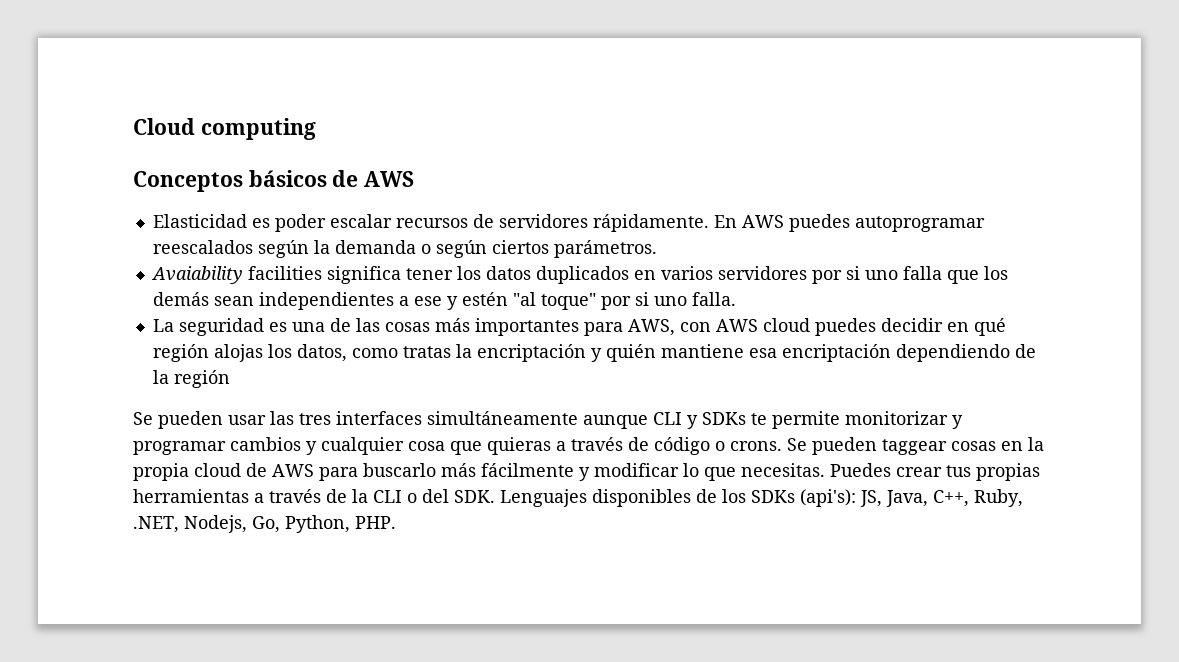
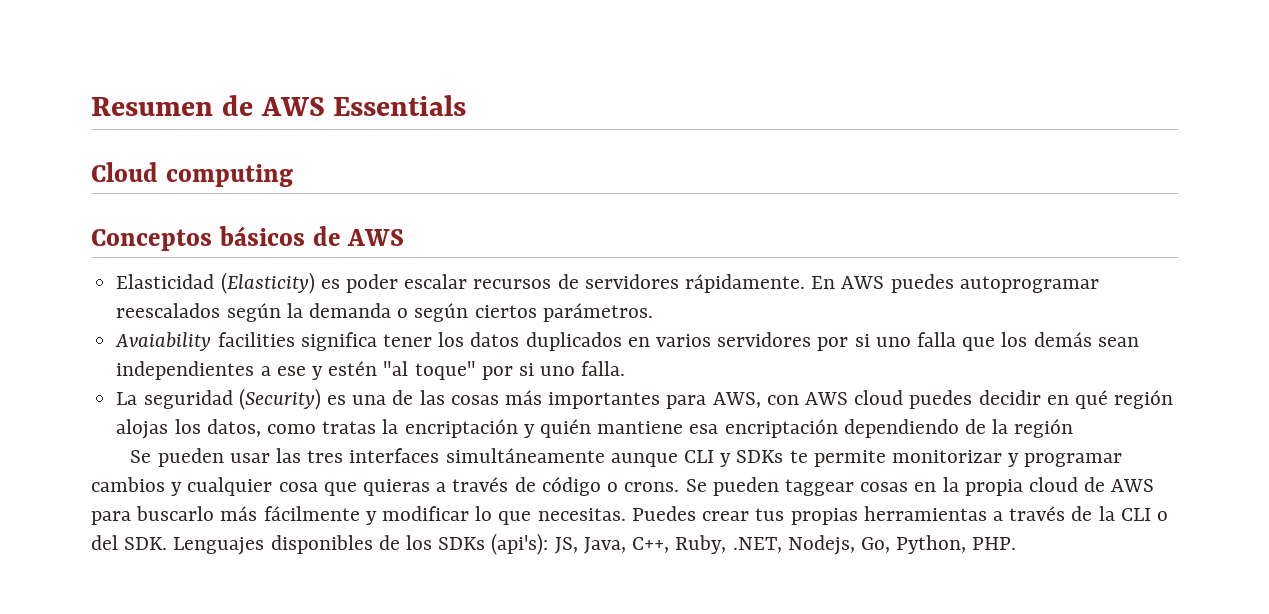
+ Resumen de AWS Essentials
- Elasticidad es poder escalar recursos de servidores rápidamente.
+ Elasticidad (Elasticity) es poder escalar recursos de servidores rápidamente.
- La seguridad es una de las cosas más importantes para AWS, con AWS cloud puedes decidir en qué región alojas los datos, como tratas la encriptación y quién mantiene esa encriptación dependiendo de la región
+ La seguridad (Security) es una de las cosas más importantes para AWS, con AWS cloud puedes decidir en qué región alojas los datos, como tratas la encriptación y quién mantiene esa encriptación dependiendo de la región

